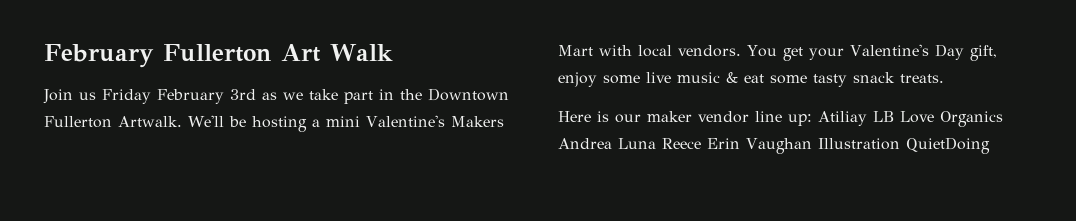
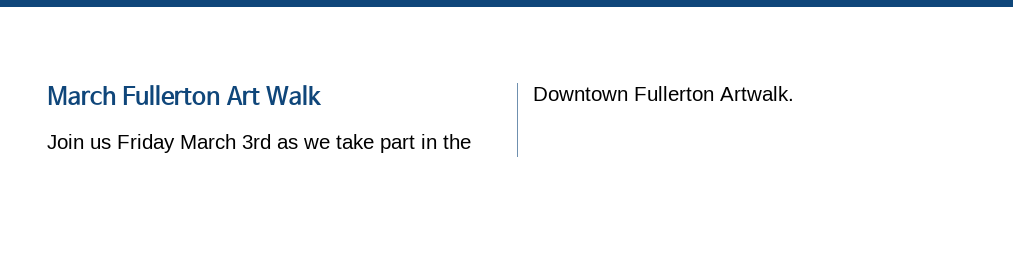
- February Fullerton Art Walk
+ March Fullerton Art Walk
- Join us Friday February 3rd as we take part in the Downtown Fullerton Artwalk. We'll be hosting a mini Valentine's Makers Mart with local vendors. You get your Valentine's Day gift, enjoy some live music & eat some tasty snack treats.
- Here is our maker vendor line up: Atiliay LB Love Organics Andrea Luna Reece Erin Vaughan Illustration QuietDoing
+ Join us Friday March 3rd as we take part in the Downtown Fullerton Artwalk.

